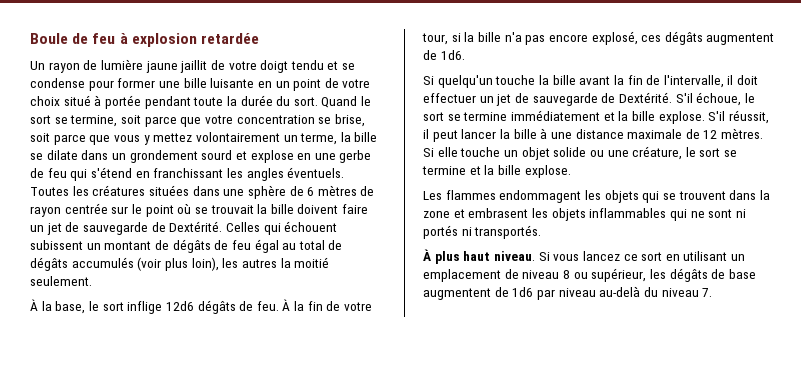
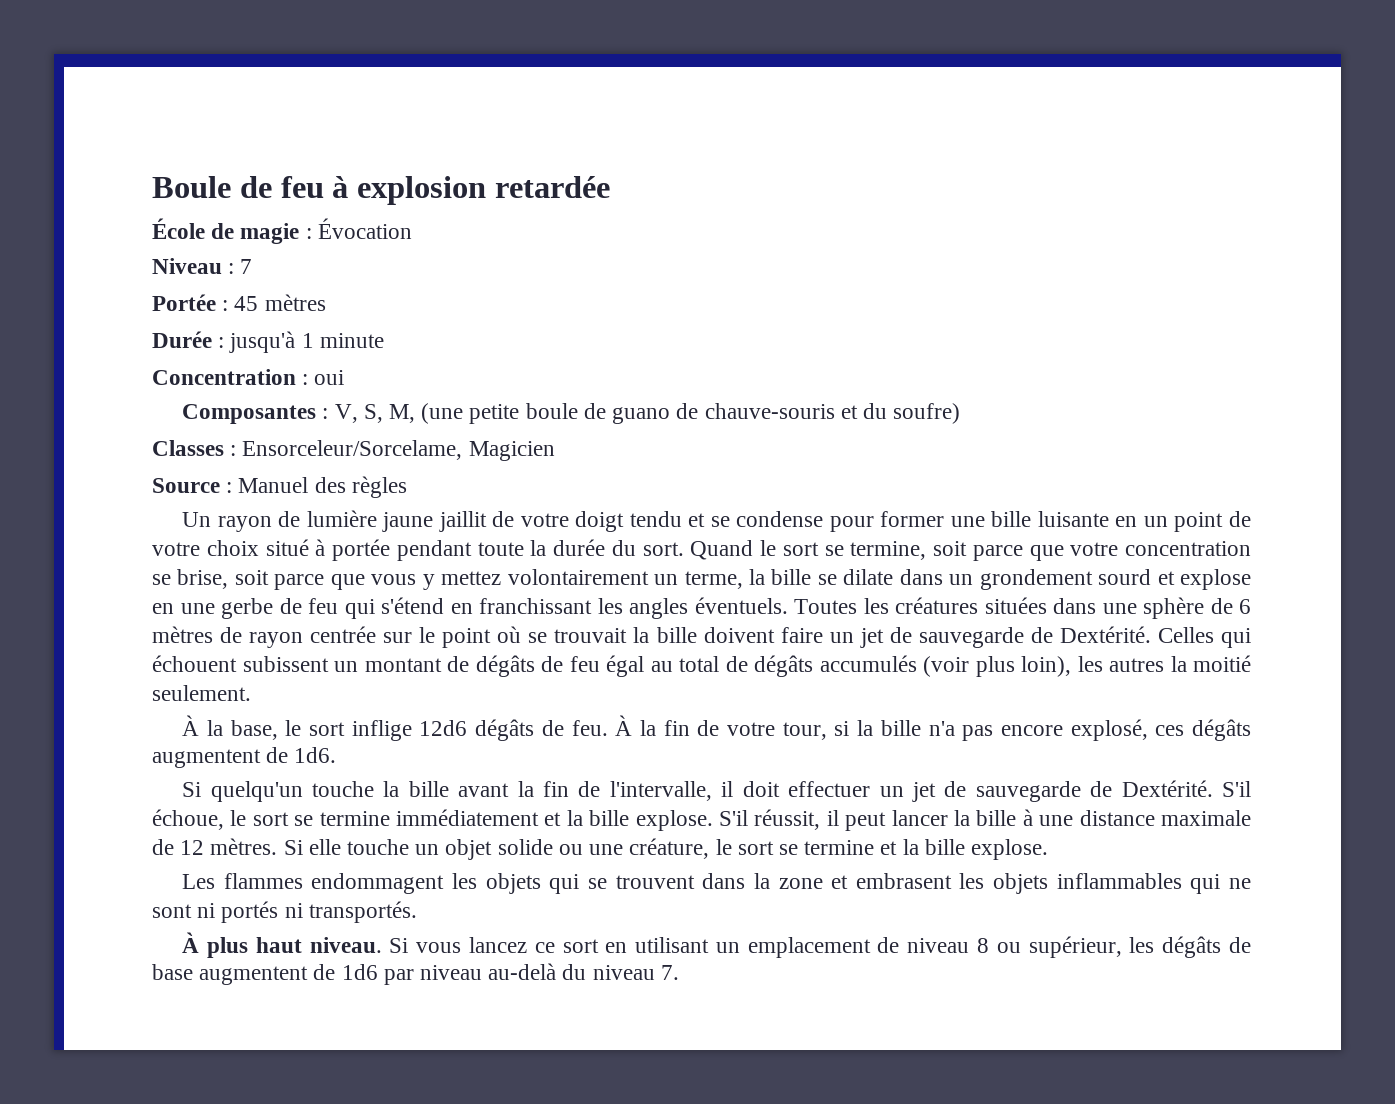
+ École de magie : Évocation
+ Niveau : 7
+ Portée : 45 mètres
+ Durée : jusqu'à 1 minute
+ Concentration : oui
+ Composantes : V, S, M, (une petite boule de guano de chauve-souris et du soufre)
+ Classes : Ensorceleur/Sorcelame, Magicien
+ Source : Manuel des règles

